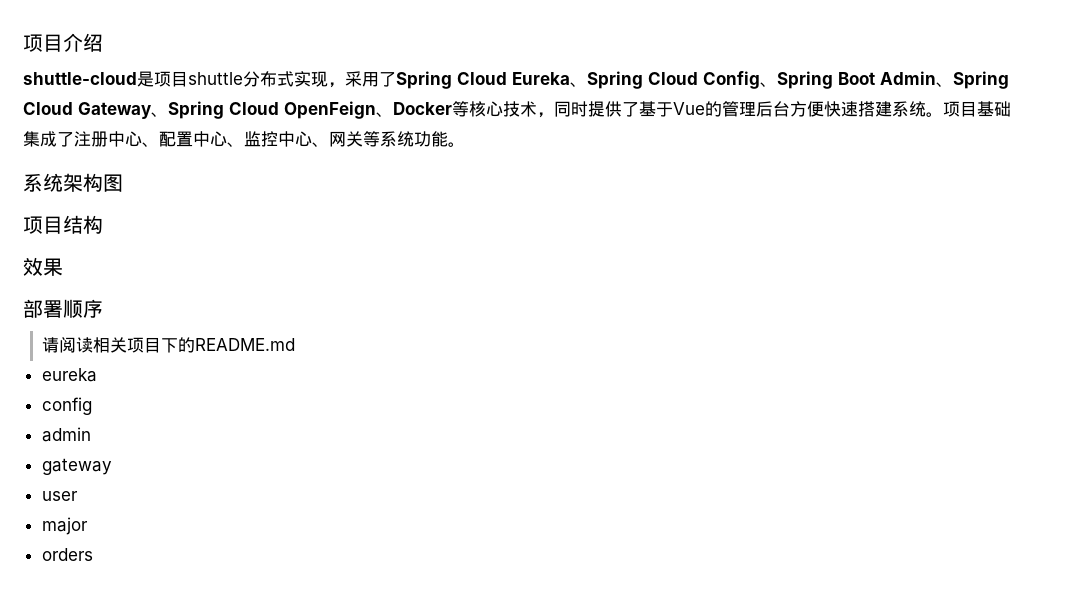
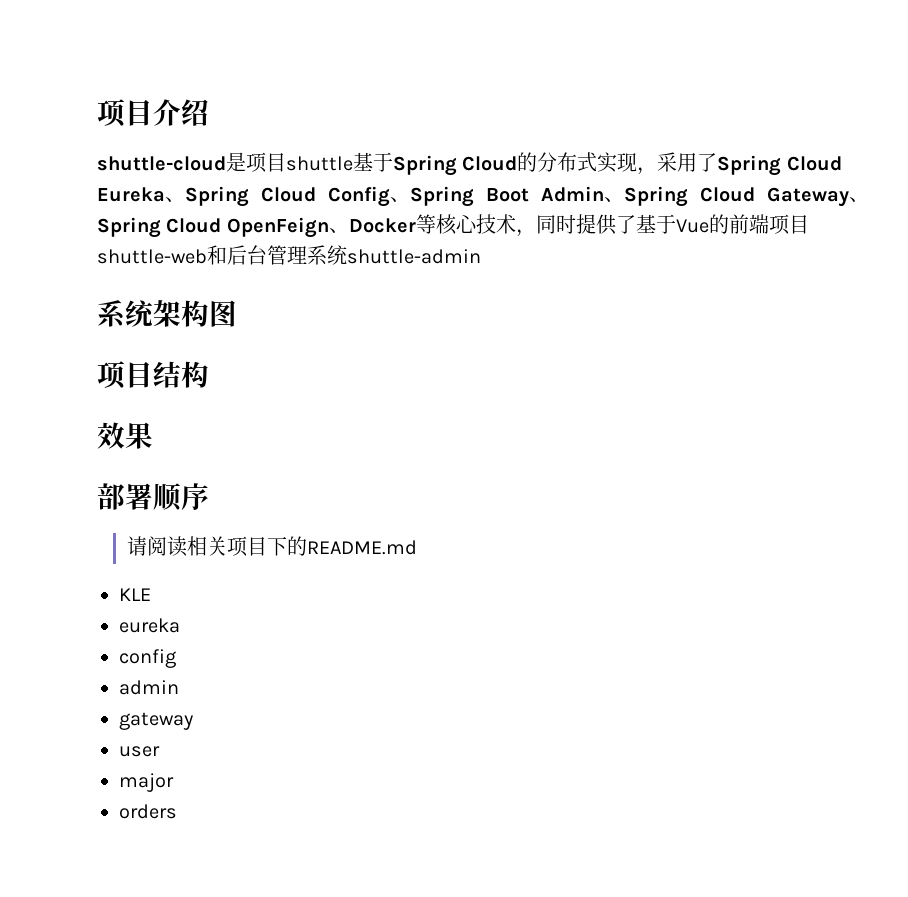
- shuttle-cloud是项目shuttle分布式实现，采用了Spring Cloud Eureka、Spring Cloud Config、Spring Boot Admin、Spring Cloud Gateway、Spring Cloud OpenFeign、Docker等核心技术，同时提供了基于Vue的管理后台方便快速搭建系统。项目基础集成了注册中心、配置中心、监控中心、网关等系统功能。
+ shuttle-cloud是项目shuttle基于Spring Cloud的分布式实现，采用了Spring Cloud Eureka、Spring Cloud Config、Spring Boot Admin、Spring Cloud Gateway、Spring Cloud OpenFeign、Docker等核心技术，同时提供了基于Vue的前端项目shuttle-web和后台管理系统shuttle-admin
+ KLE

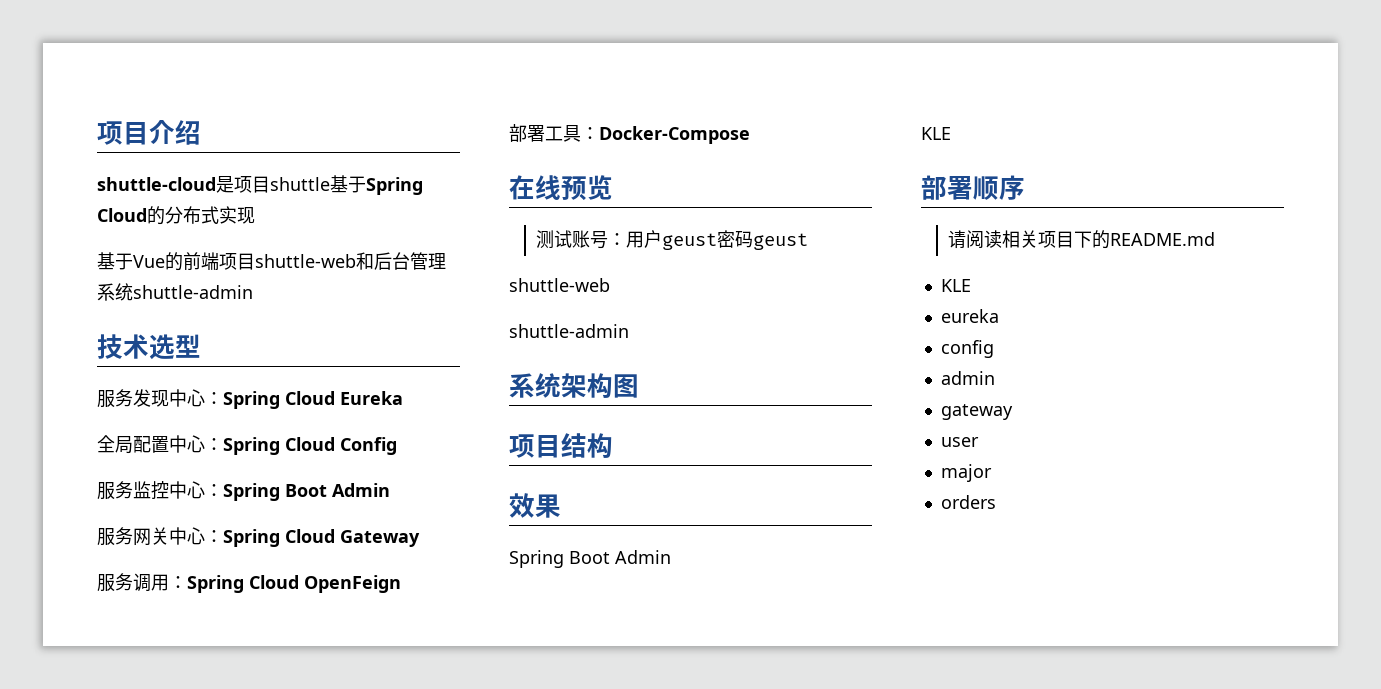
- shuttle-cloud是项目shuttle基于Spring Cloud的分布式实现，采用了Spring Cloud Eureka、Spring Cloud Config、Spring Boot Admin、Spring Cloud Gateway、Spring Cloud OpenFeign、Docker等核心技术，同时提供了基于Vue的前端项目shuttle-web和后台管理系统shuttle-admin
+ shuttle-cloud是项目shuttle基于Spring Cloud的分布式实现
+ 基于Vue的前端项目shuttle-web和后台管理系统shuttle-admin
+ 技术选型
+ 服务发现中心：Spring Cloud Eureka
+ 全局配置中心：Spring Cloud Config
+ 服务监控中心：Spring Boot Admin
+ 服务网关中心：Spring Cloud Gateway
+ 服务调用：Spring Cloud OpenFeign
+ 部署工具：Docker-Compose
+ 在线预览
+ 测试账号：用户geust密码geust
+ shuttle-web
+ shuttle-admin
  效果
+ Spring Boot Admin
+ KLE

